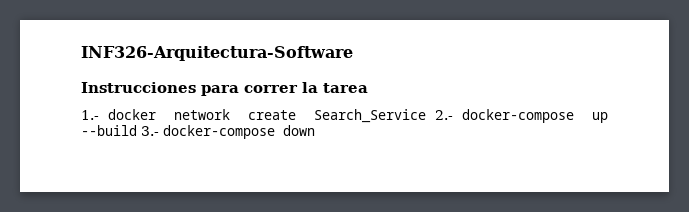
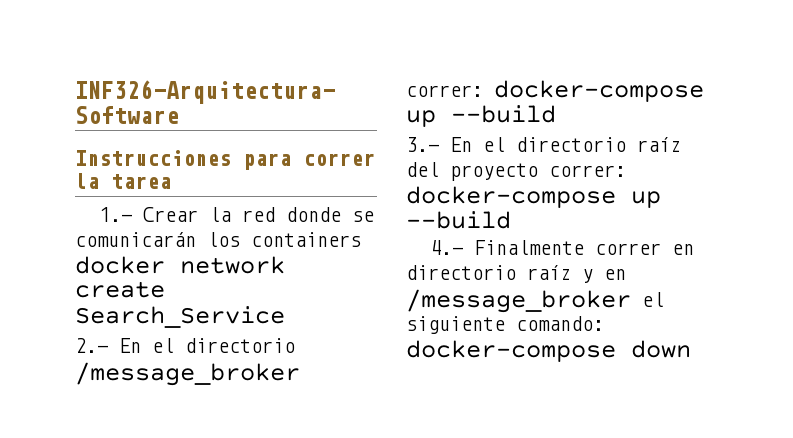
- 1.- docker network create Search_Service 2.- docker-compose up --build 3.- docker-compose down
+ 1.- Crear la red donde se comunicarán los containers docker network create Search_Service
+ 2.- En el directorio /message_broker correr: docker-compose up --build
+ 3.- En el directorio raíz del proyecto correr: docker-compose up --build
+ 4.- Finalmente correr en directorio raíz y en /message_broker el siguiente comando: docker-compose down

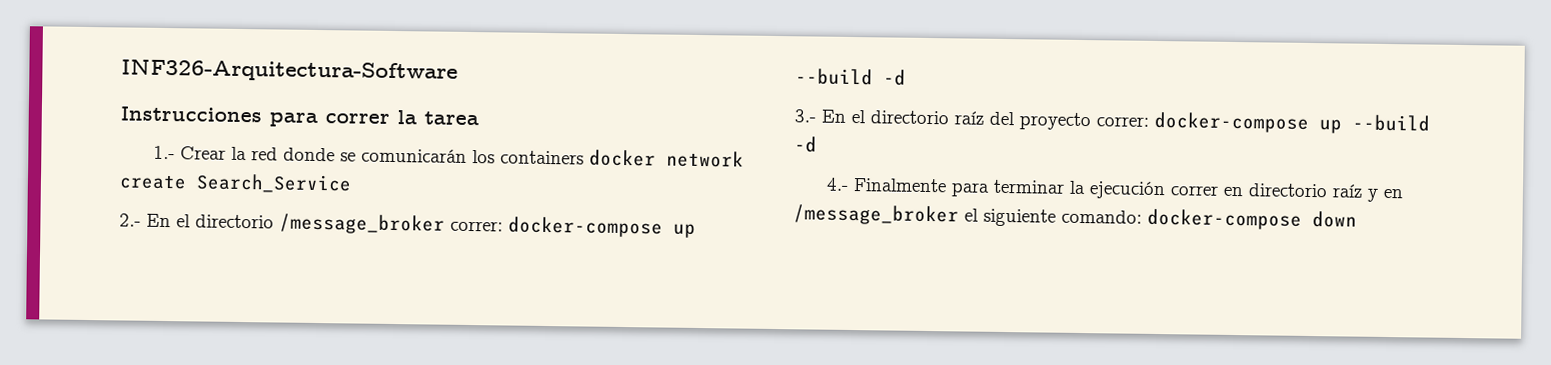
- 2.- En el directorio /message_broker correr: docker-compose up --build
+ 2.- En el directorio /message_broker correr: docker-compose up --build -d
- 3.- En el directorio raíz del proyecto correr: docker-compose up --build
+ 3.- En el directorio raíz del proyecto correr: docker-compose up --build -d
- 4.- Finalmente correr en directorio raíz y en /message_broker el siguiente comando: docker-compose down
+ 4.- Finalmente para terminar la ejecución correr en directorio raíz y en /message_broker el siguiente comando: docker-compose down

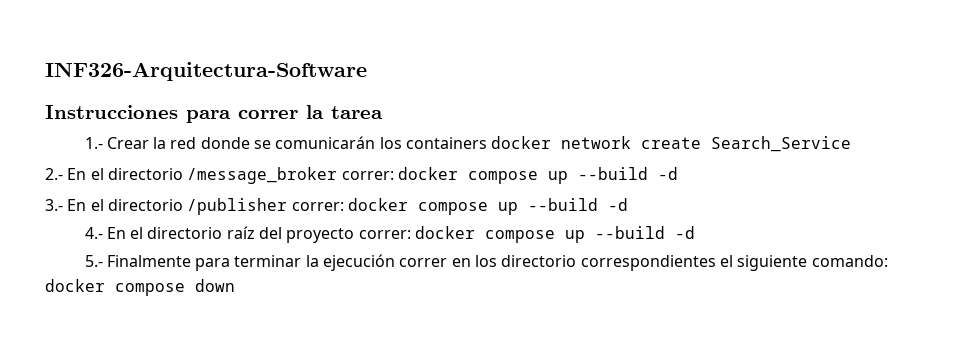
- 2.- En el directorio /message_broker correr: docker-compose up --build -d
+ 2.- En el directorio /message_broker correr: docker compose up --build -d
- 3.- En el directorio raíz del proyecto correr: docker-compose up --build -d
+ 3.- En el directorio /publisher correr: docker compose up --build -d
- 4.- Finalmente para terminar la ejecución correr en directorio raíz y en /message_broker el siguiente comando: docker-compose down
+ 4.- En el directorio raíz del proyecto correr: docker compose up --build -d
+ 5.- Finalmente para terminar la ejecución correr en los directorio correspondientes el siguiente comando: docker compose down

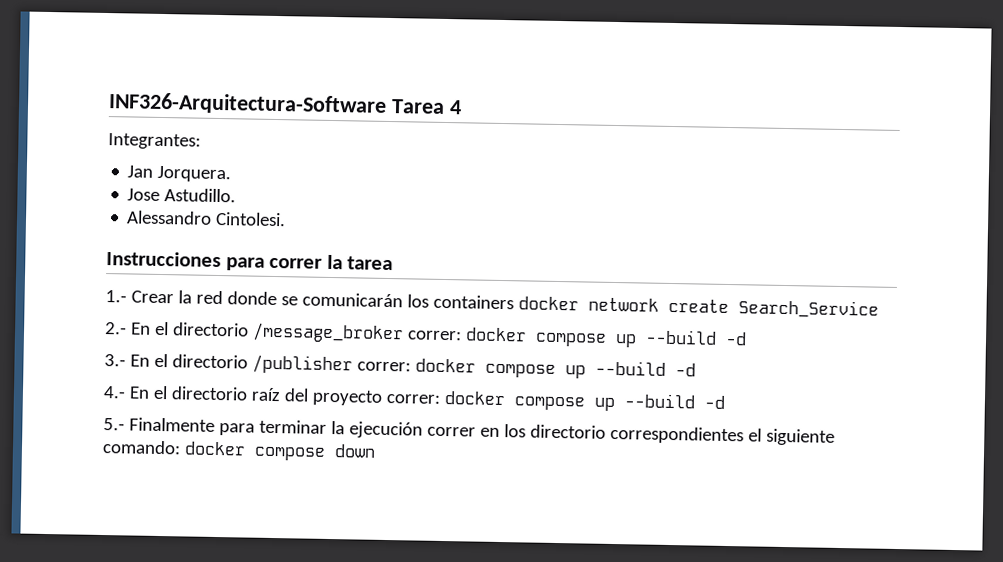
- INF326-Arquitectura-Software
+ INF326-Arquitectura-Software Tarea 4
+ Integrantes:
+ Jan Jorquera.
+ Jose Astudillo.
+ Alessandro Cintolesi.

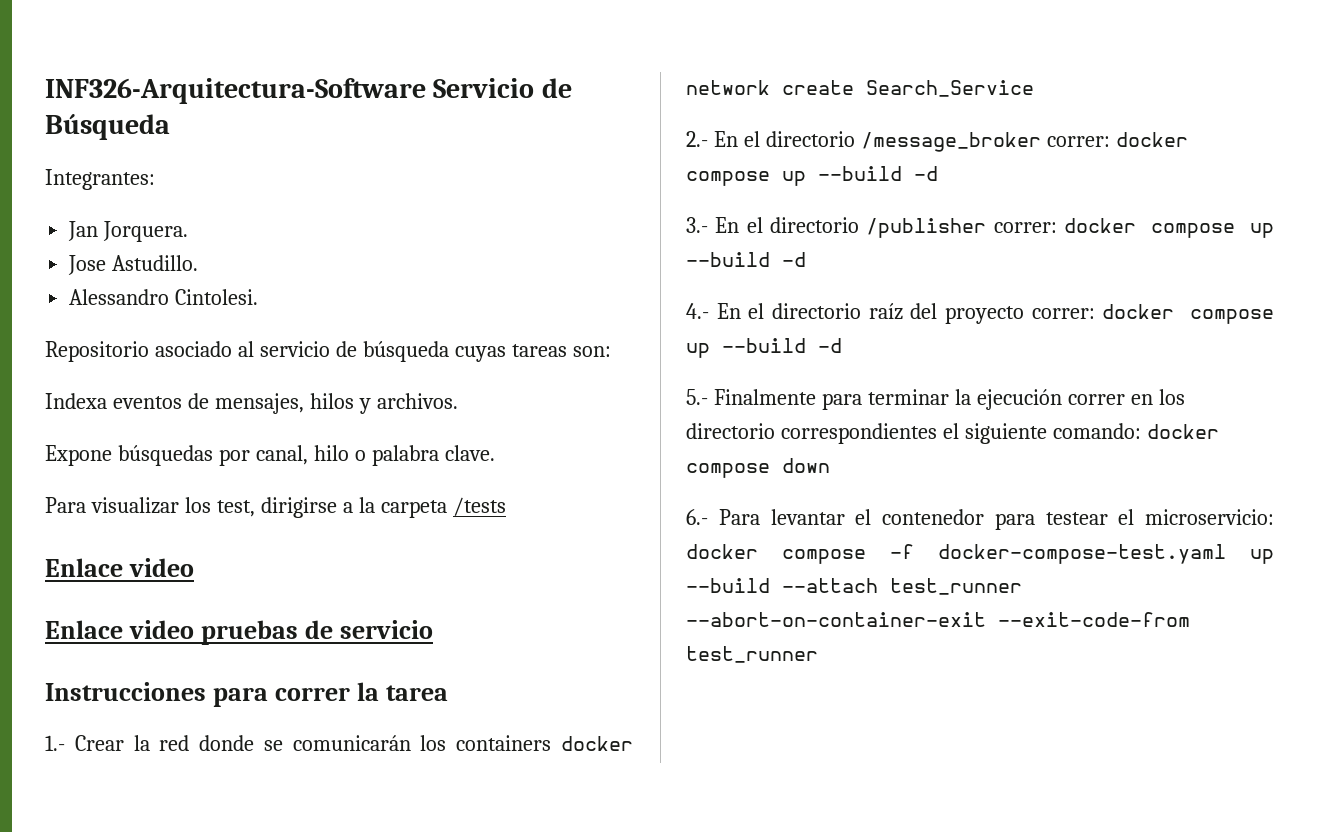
- INF326-Arquitectura-Software Tarea 4
+ INF326-Arquitectura-Software Servicio de Búsqueda
+ Repositorio asociado al servicio de búsqueda cuyas tareas son:
+ Indexa eventos de mensajes, hilos y archivos.
+ Expone búsquedas por canal, hilo o palabra clave.
+ Para visualizar los test, dirigirse a la carpeta /tests
+ Enlace video
+ Enlace video pruebas de servicio
+ 6.- Para levantar el contenedor para testear el microservicio: docker compose -f docker-compose-test.yaml up --build --attach test_runner --abort-on-container-exit --exit-code-from test_runner

